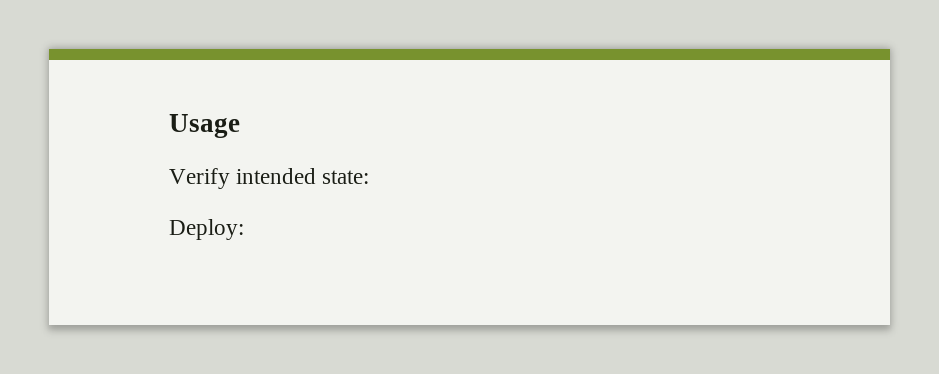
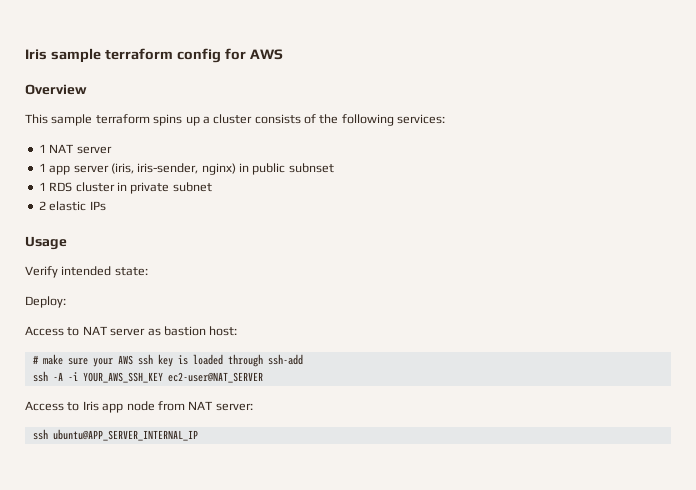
+ Iris sample terraform config for AWS
+ Overview
+ This sample terraform spins up a cluster consists of the following services:
+ 1 NAT server
+ 1 app server (iris, iris-sender, nginx) in public subnset
+ 1 RDS cluster in private subnet
+ 2 elastic IPs
+ Access to NAT server as bastion host:
+ # make sure your AWS ssh key is loaded through ssh-add
+ ssh -A -i YOUR_AWS_SSH_KEY ec2-user@NAT_SERVER
+ Access to Iris app node from NAT server:
+ ssh ubuntu@APP_SERVER_INTERNAL_IP

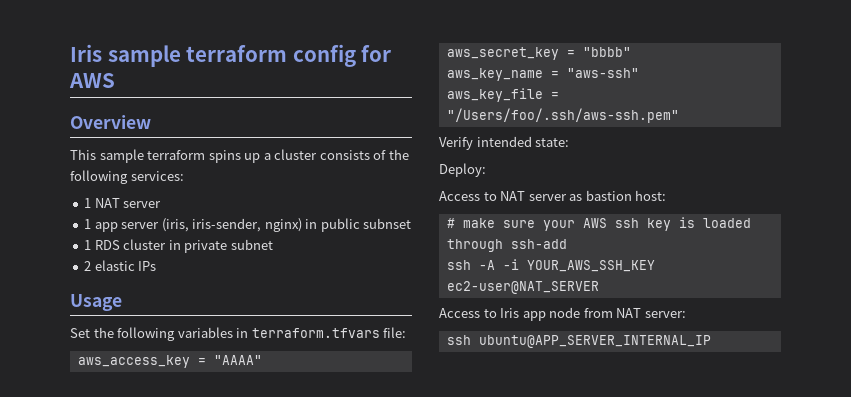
+ Set the following variables in terraform.tfvars file:
+ aws_access_key = "AAAA"
+ aws_secret_key = "bbbb"
+ aws_key_name = "aws-ssh"
+ aws_key_file = "/Users/foo/.ssh/aws-ssh.pem"

